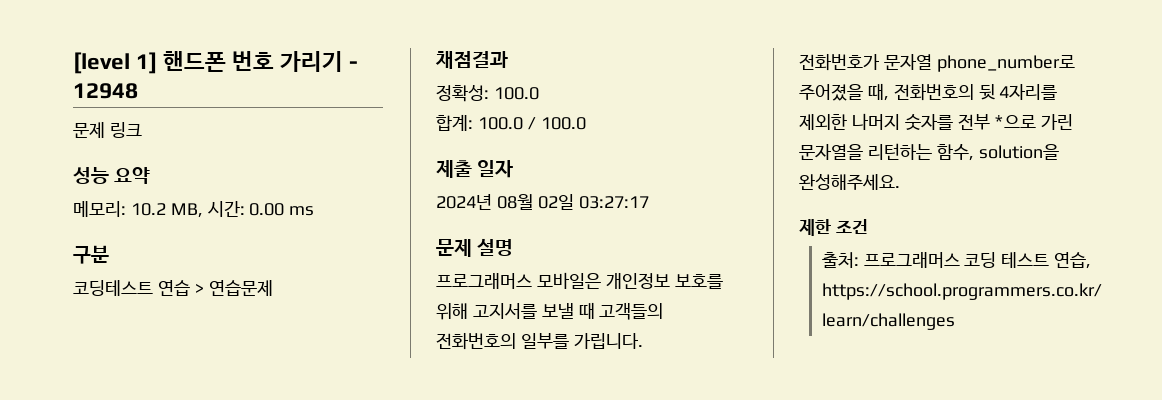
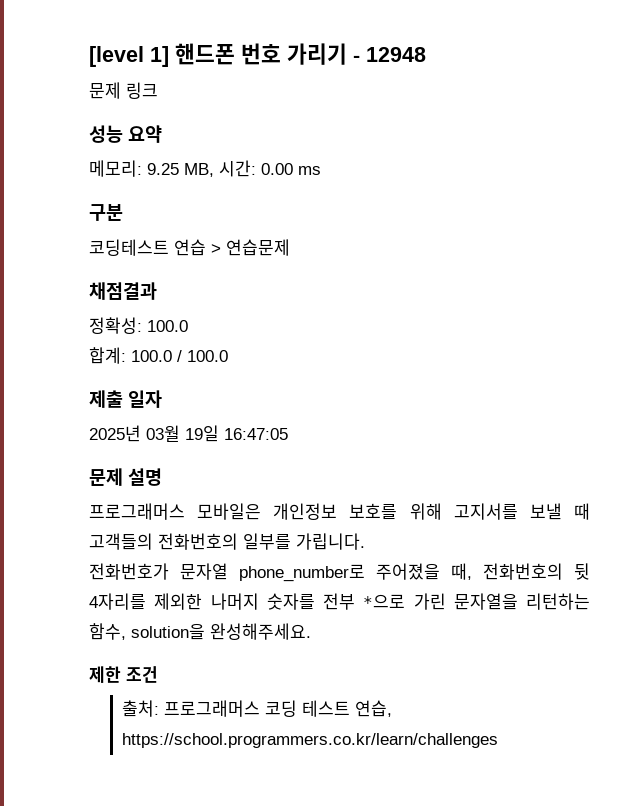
- 메모리: 10.2 MB, 시간: 0.00 ms
+ 메모리: 9.25 MB, 시간: 0.00 ms
- 2024년 08월 02일 03:27:17
+ 2025년 03월 19일 16:47:05

